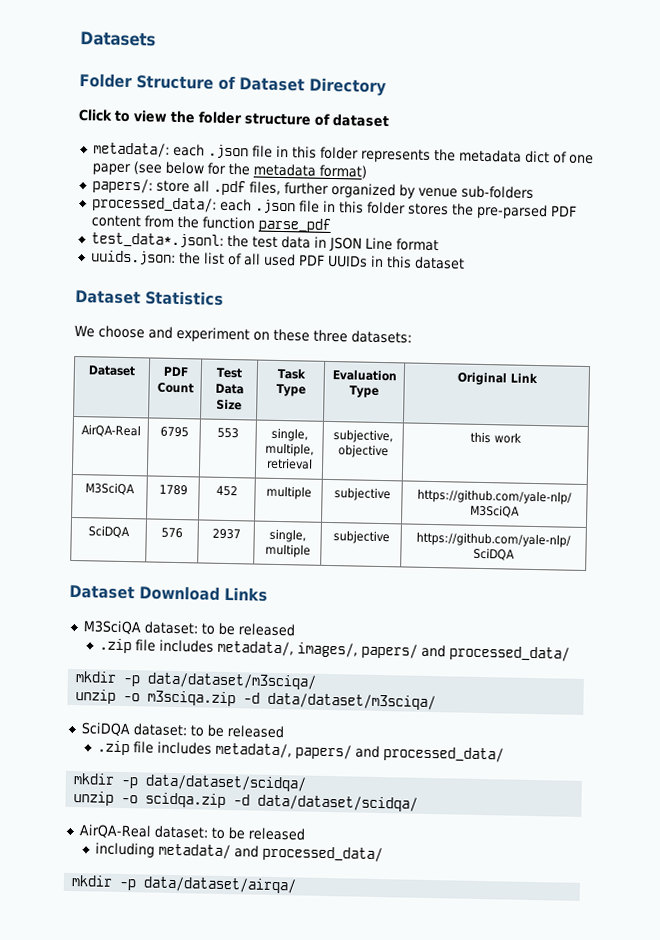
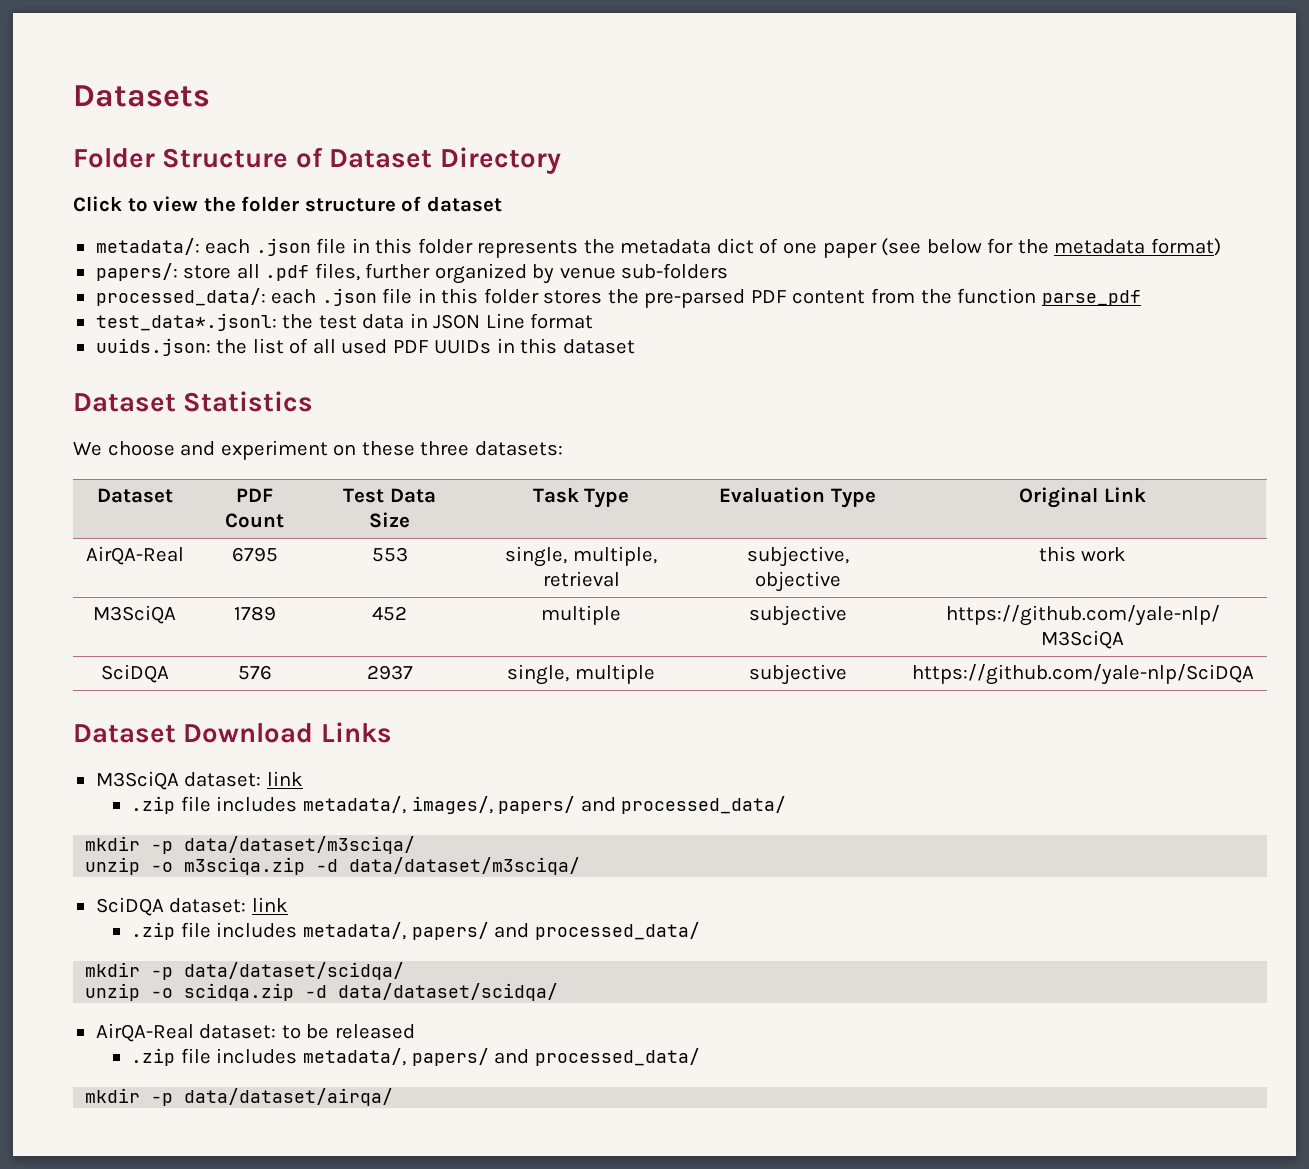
- M3SciQA dataset: to be released
+ M3SciQA dataset: link
- SciDQA dataset: to be released
+ SciDQA dataset: link
  AirQA-Real dataset: to be released
- including metadata/ and processed_data/
+ .zip file includes metadata/, papers/ and processed_data/

